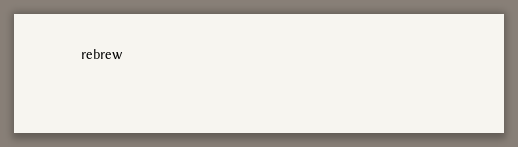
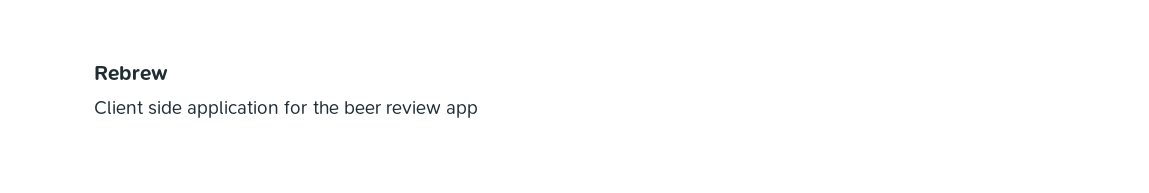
- rebrew
+ Rebrew
+ Client side application for the beer review app

